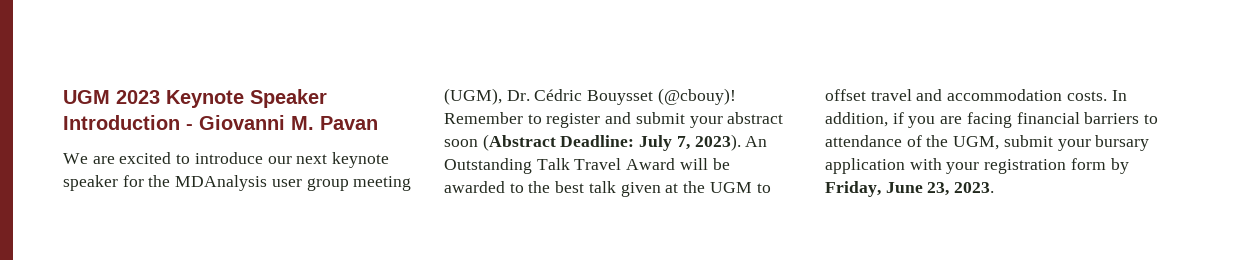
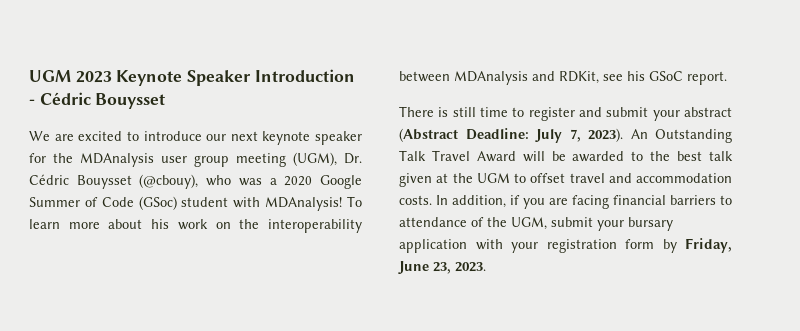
- UGM 2023 Keynote Speaker Introduction - Giovanni M. Pavan
+ UGM 2023 Keynote Speaker Introduction - Cédric Bouysset
- We are excited to introduce our next keynote speaker for the MDAnalysis user group meeting (UGM), Dr. Cédric Bouysset (@cbouy)! Remember to register and submit your abstract soon (Abstract Deadline: July 7, 2023).
+ We are excited to introduce our next keynote speaker for the MDAnalysis user group meeting (UGM), Dr. Cédric Bouysset (@cbouy), who was a 2020 Google Summer of Code (GSoc) student with MDAnalysis! To learn more about his work on the interoperability between MDAnalysis and RDKit, see his GSoC report.
+ There is still time to register and submit your abstract (Abstract Deadline: July 7, 2023).

